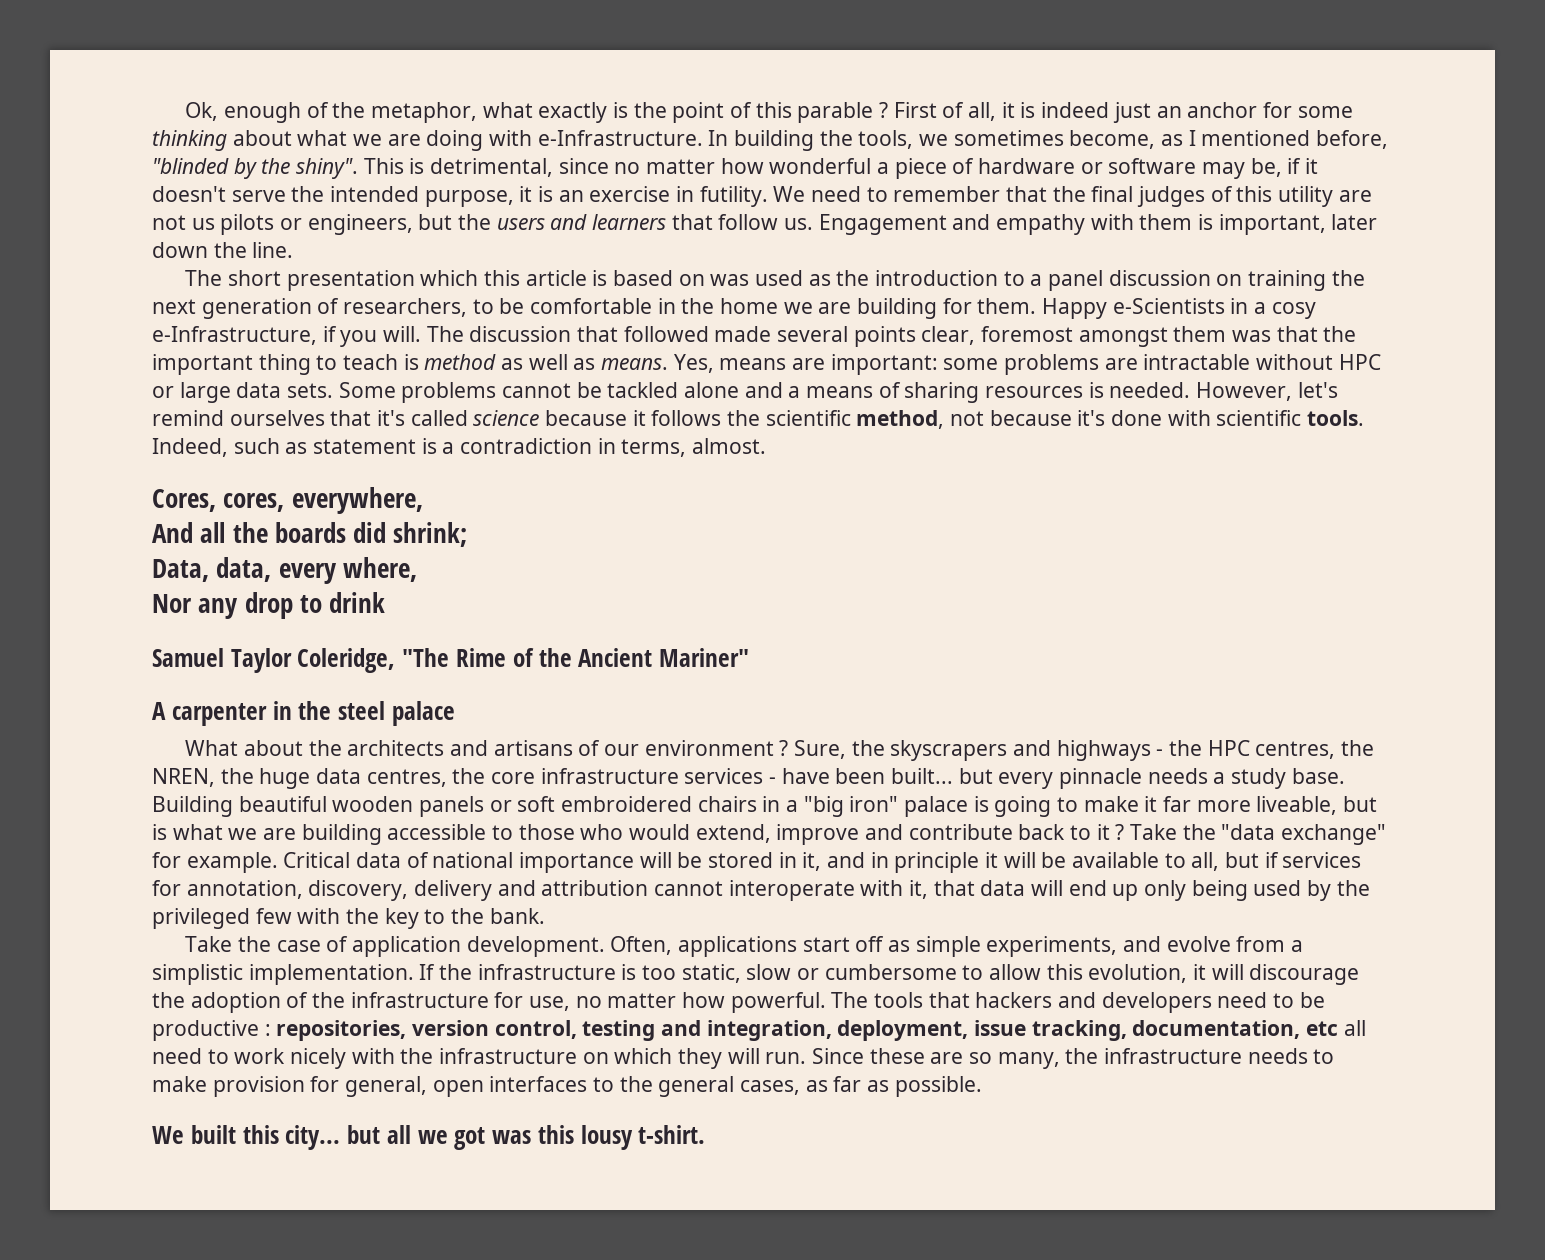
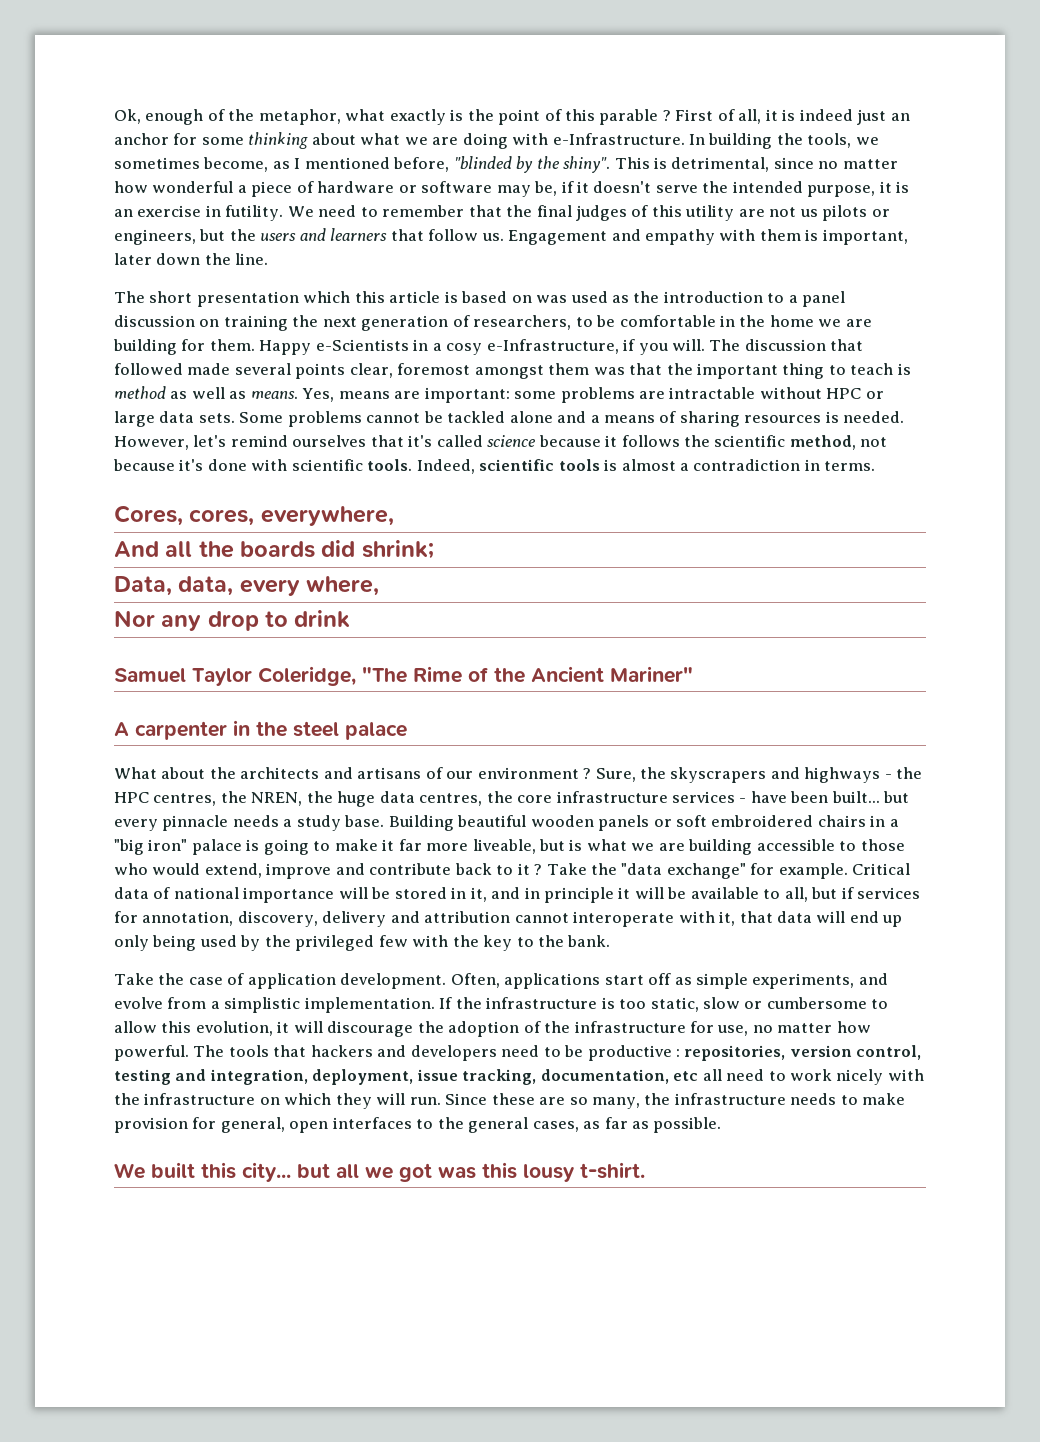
- Indeed, such as statement is a contradiction in terms, almost.
+ Indeed, scientific tools is almost a contradiction in terms.

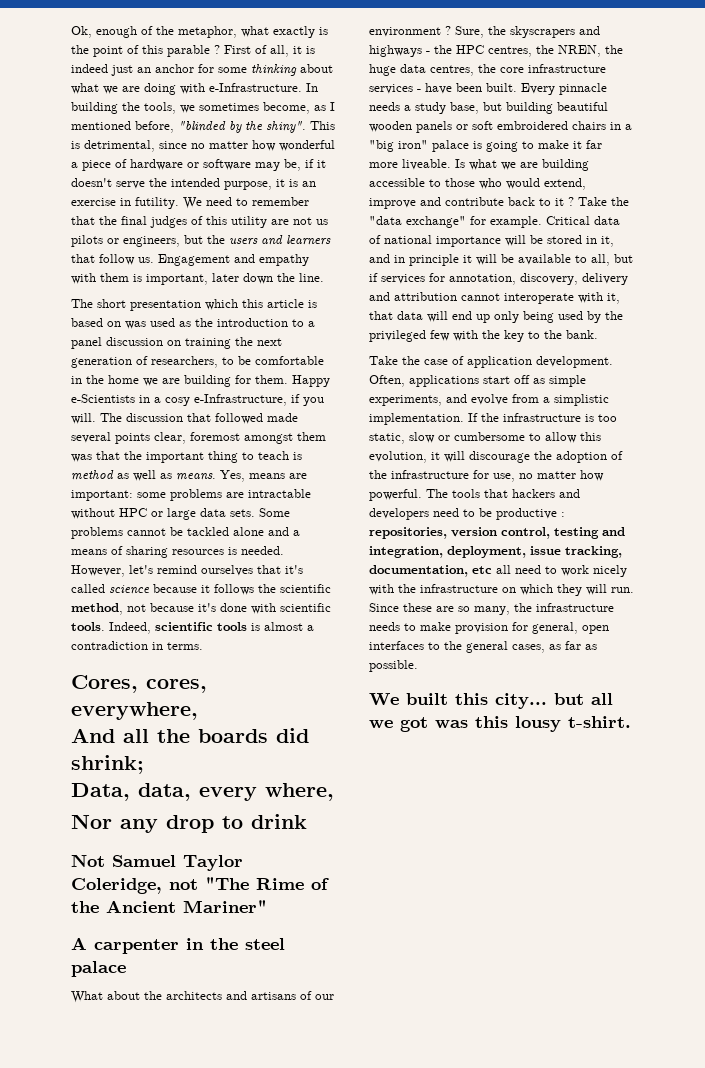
- Samuel Taylor Coleridge, "The Rime of the Ancient Mariner"
+ Not Samuel Taylor Coleridge, not "The Rime of the Ancient Mariner"
- Sure, the skyscrapers and highways - the HPC centres, the NREN, the huge data centres, the core infrastructure services - have been built... but every pinnacle needs a study base. Building beautiful wooden panels or soft embroidered chairs in a "big iron" palace is going to make it far more liveable, but is what we are building accessible to those who would extend, improve and contribute back to it ?
+ Sure, the skyscrapers and highways - the HPC centres, the NREN, the huge data centres, the core infrastructure services - have been built. Every pinnacle needs a study base, but building beautiful wooden panels or soft embroidered chairs in a "big iron" palace is going to make it far more liveable. Is what we are building accessible to those who would extend, improve and contribute back to it ?

